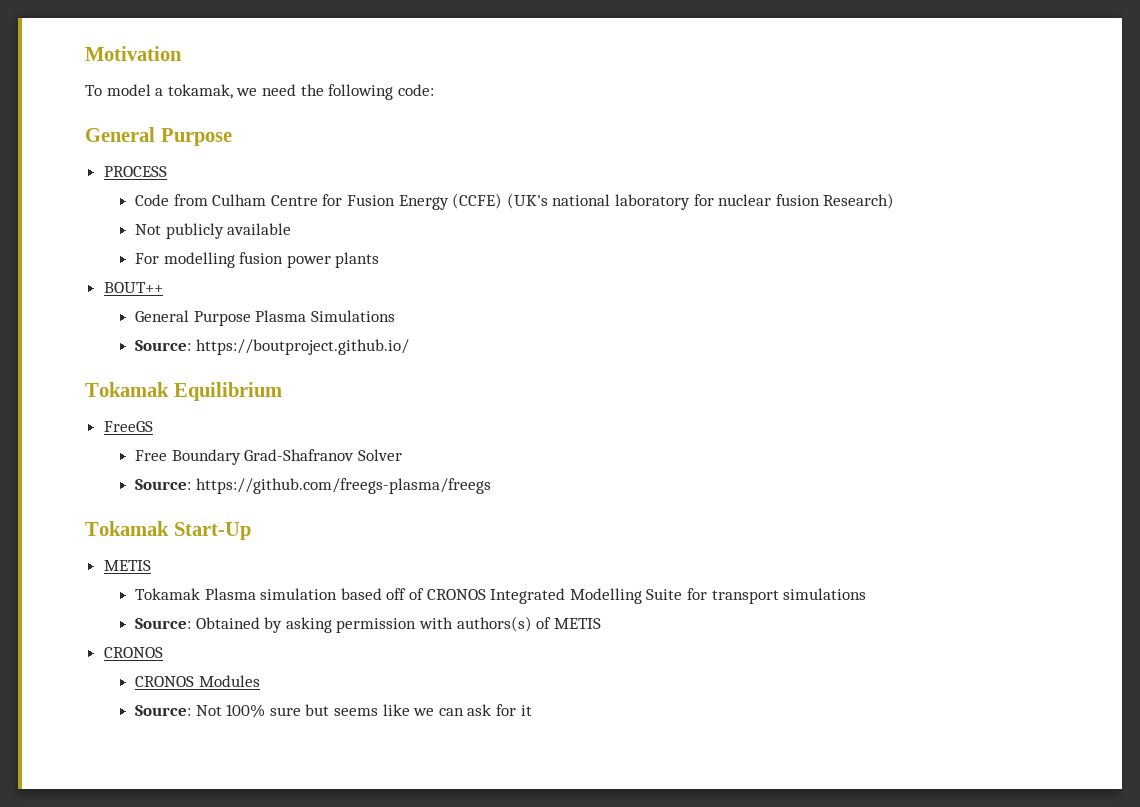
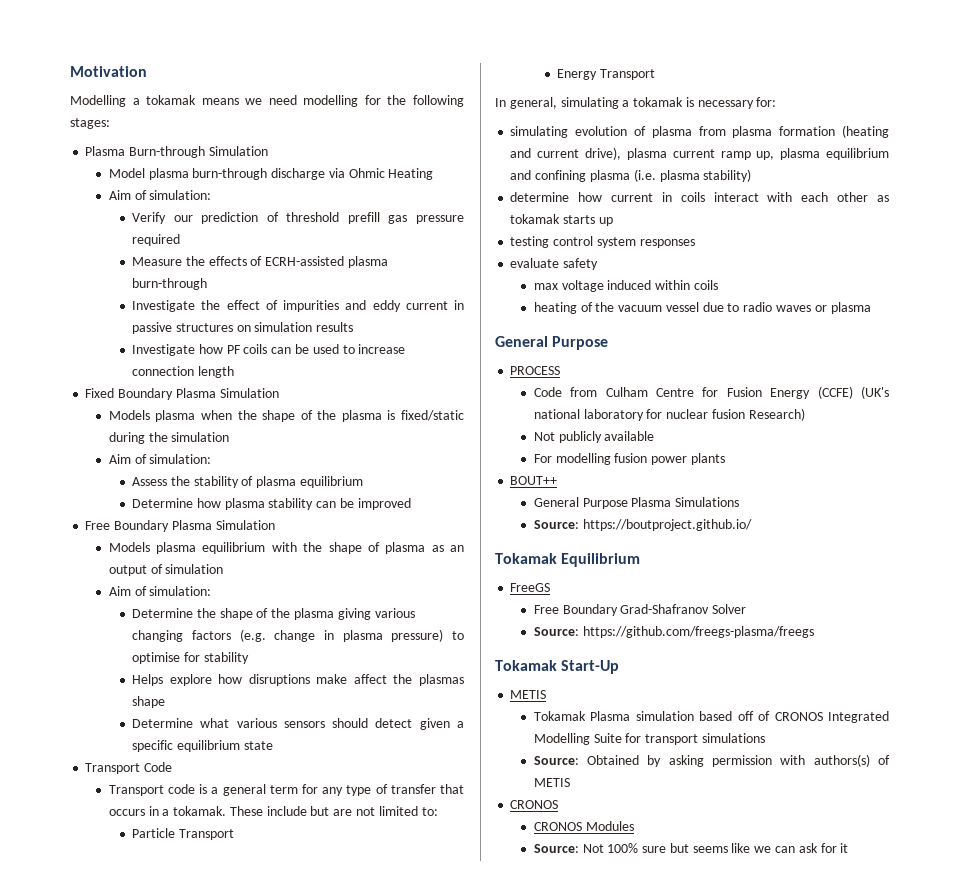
- To model a tokamak, we need the following code:
+ Modelling a tokamak means we need modelling for the following stages:
+ Plasma Burn-through Simulation
+ Model plasma burn-through discharge via Ohmic Heating
+ Aim of simulation:
+ Verify our prediction of threshold prefill gas pressure required
+ Measure the effects of ECRH-assisted plasma burn-through
+ Investigate the effect of impurities and eddy current in passive structures on simulation results
+ Investigate how PF coils can be used to increase connection length
+ Fixed Boundary Plasma Simulation
+ Models plasma when the shape of the plasma is fixed/static during the simulation
+ Aim of simulation:
+ Assess the stability of plasma equilibrium
+ Determine how plasma stability can be improved
+ Free Boundary Plasma Simulation
+ Models plasma equilibrium with the shape of plasma as an output of simulation
+ Aim of simulation:
+ Determine the shape of the plasma giving various changing factors (e.g. change in plasma pressure) to optimise for stability
+ Helps explore how disruptions make affect the plasmas shape
+ Determine what various sensors should detect given a specific equilibrium state
+ Transport Code
+ Transport code is a general term for any type of transfer that occurs in a tokamak. These include but are not limited to:
+ Particle Transport
+ Energy Transport
+ In general, simulating a tokamak is necessary for:
+ simulating evolution of plasma from plasma formation (heating and current drive), plasma current ramp up, plasma equilibrium and confining plasma (i.e. plasma stability)
+ determine how current in coils interact with each other as tokamak starts up
+ testing control system responses
+ evaluate safety
+ max voltage induced within coils
+ heating of the vacuum vessel due to radio waves or plasma

